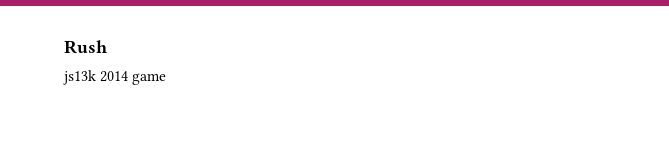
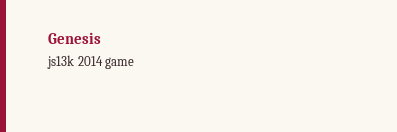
- Rush
+ Genesis

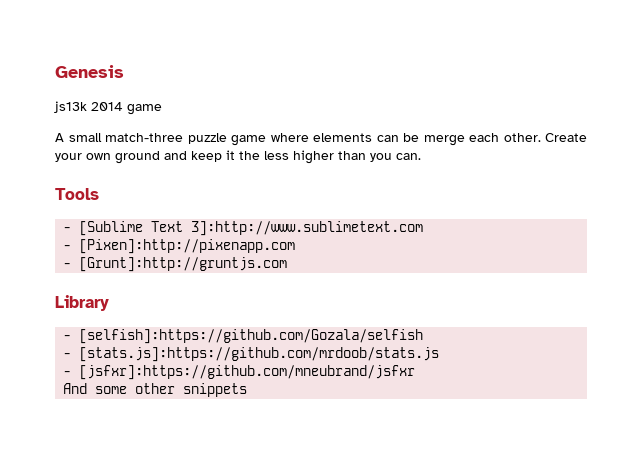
+ A small match-three puzzle game where elements can be merge each other. Create your own ground and keep it the less higher than you can.
+ Tools
+ - [Sublime Text 3]:http://www.sublimetext.com
+ - [Pixen]:http://pixenapp.com
+ - [Grunt]:http://gruntjs.com
+ Library
+ - [selfish]:https://github.com/Gozala/selfish
+ - [stats.js]:https://github.com/mrdoob/stats.js
+ - [jsfxr]:https://github.com/mneubrand/jsfxr
+ And some other snippets

